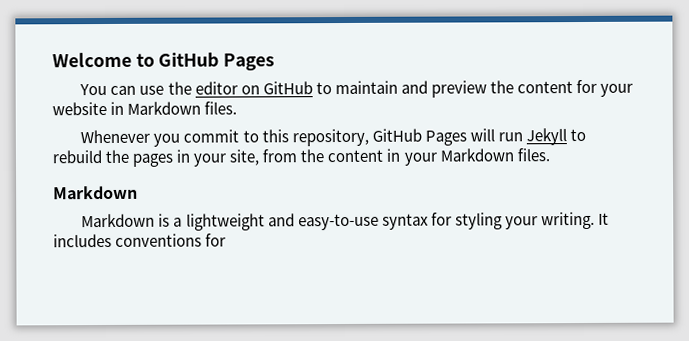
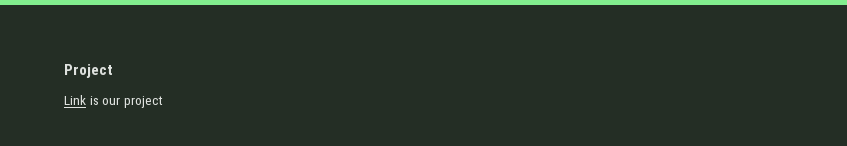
- Welcome to GitHub Pages
- You can use the editor on GitHub to maintain and preview the content for your website in Markdown files.
- Whenever you commit to this repository, GitHub Pages will run Jekyll to rebuild the pages in your site, from the content in your Markdown files.
- Markdown
- Markdown is a lightweight and easy-to-use syntax for styling your writing. It includes conventions for
+ Project
+ Link is our project

